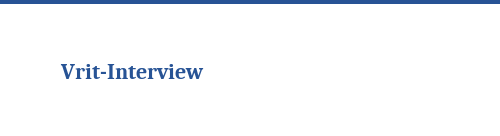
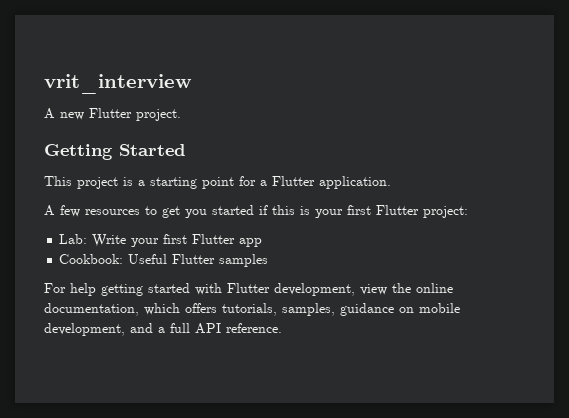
- Vrit-Interview
+ vrit_interview
+ A new Flutter project.
+ Getting Started
+ This project is a starting point for a Flutter application.
+ A few resources to get you started if this is your first Flutter project:
+ Lab: Write your first Flutter app
+ Cookbook: Useful Flutter samples
+ For help getting started with Flutter development, view the online documentation, which offers tutorials, samples, guidance on mobile development, and a full API reference.

